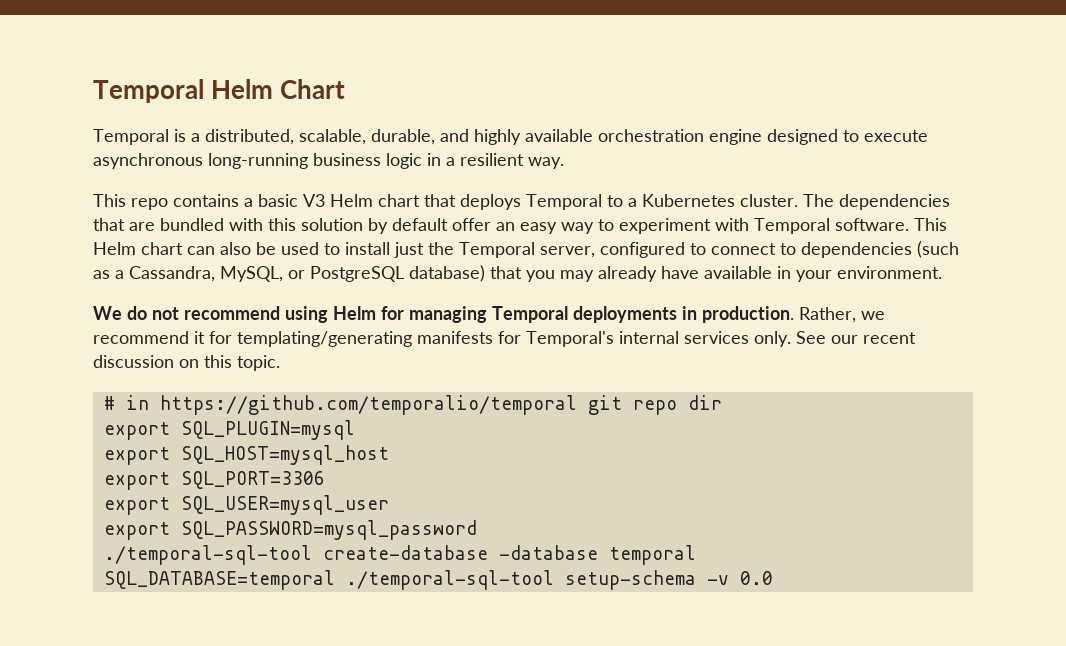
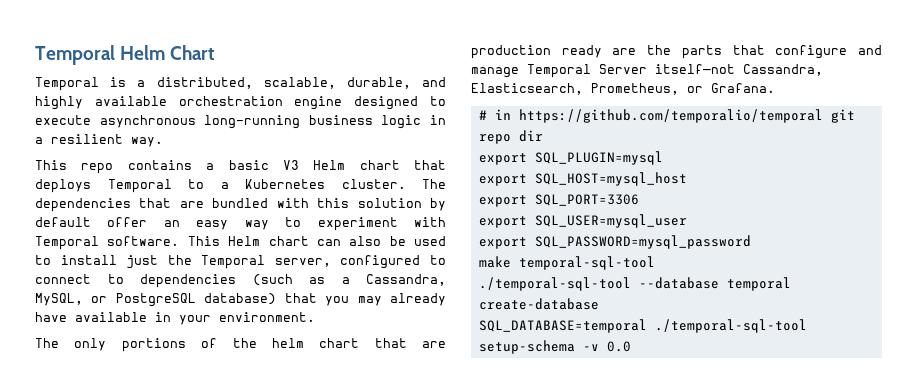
- We do not recommend using Helm for managing Temporal deployments in production. Rather, we recommend it for templating/generating manifests for Temporal's internal services only. See our recent discussion on this topic.
+ The only portions of the helm chart that are production ready are the parts that configure and manage Temporal Server itself—not Cassandra, Elasticsearch, Prometheus, or Grafana.
- ./temporal-sql-tool create-database -database temporal
+ make temporal-sql-tool
+ ./temporal-sql-tool --database temporal create-database

